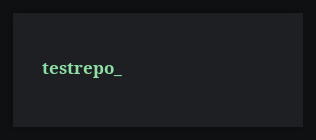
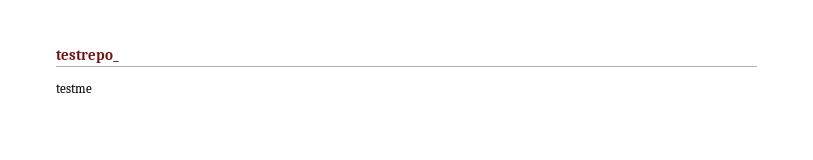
+ testme

